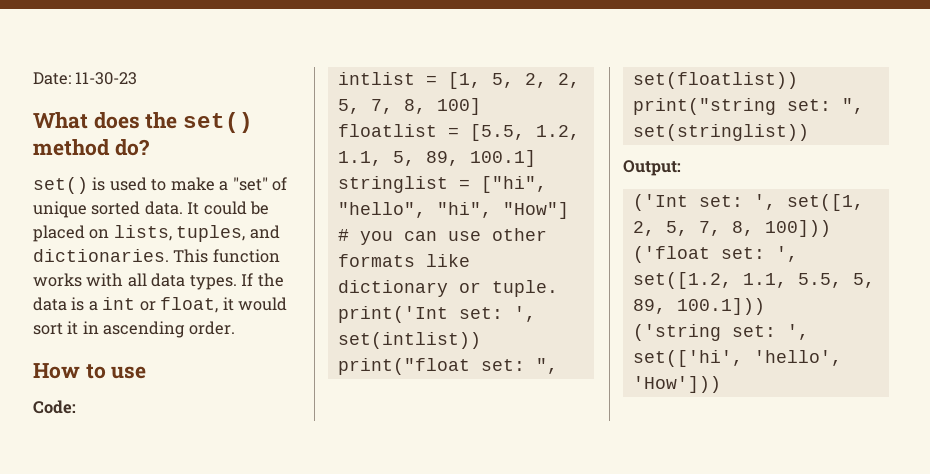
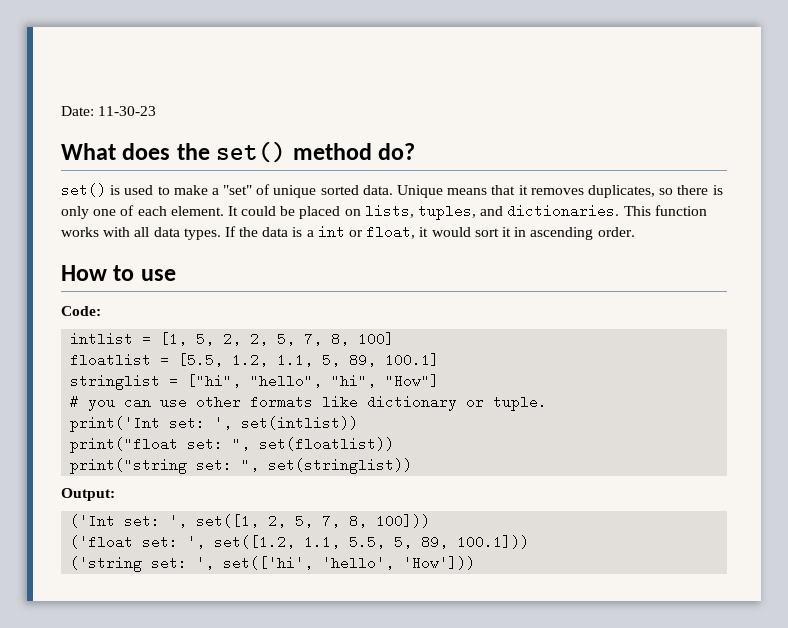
+ Unique means that it removes duplicates, so there is only one of each element.

